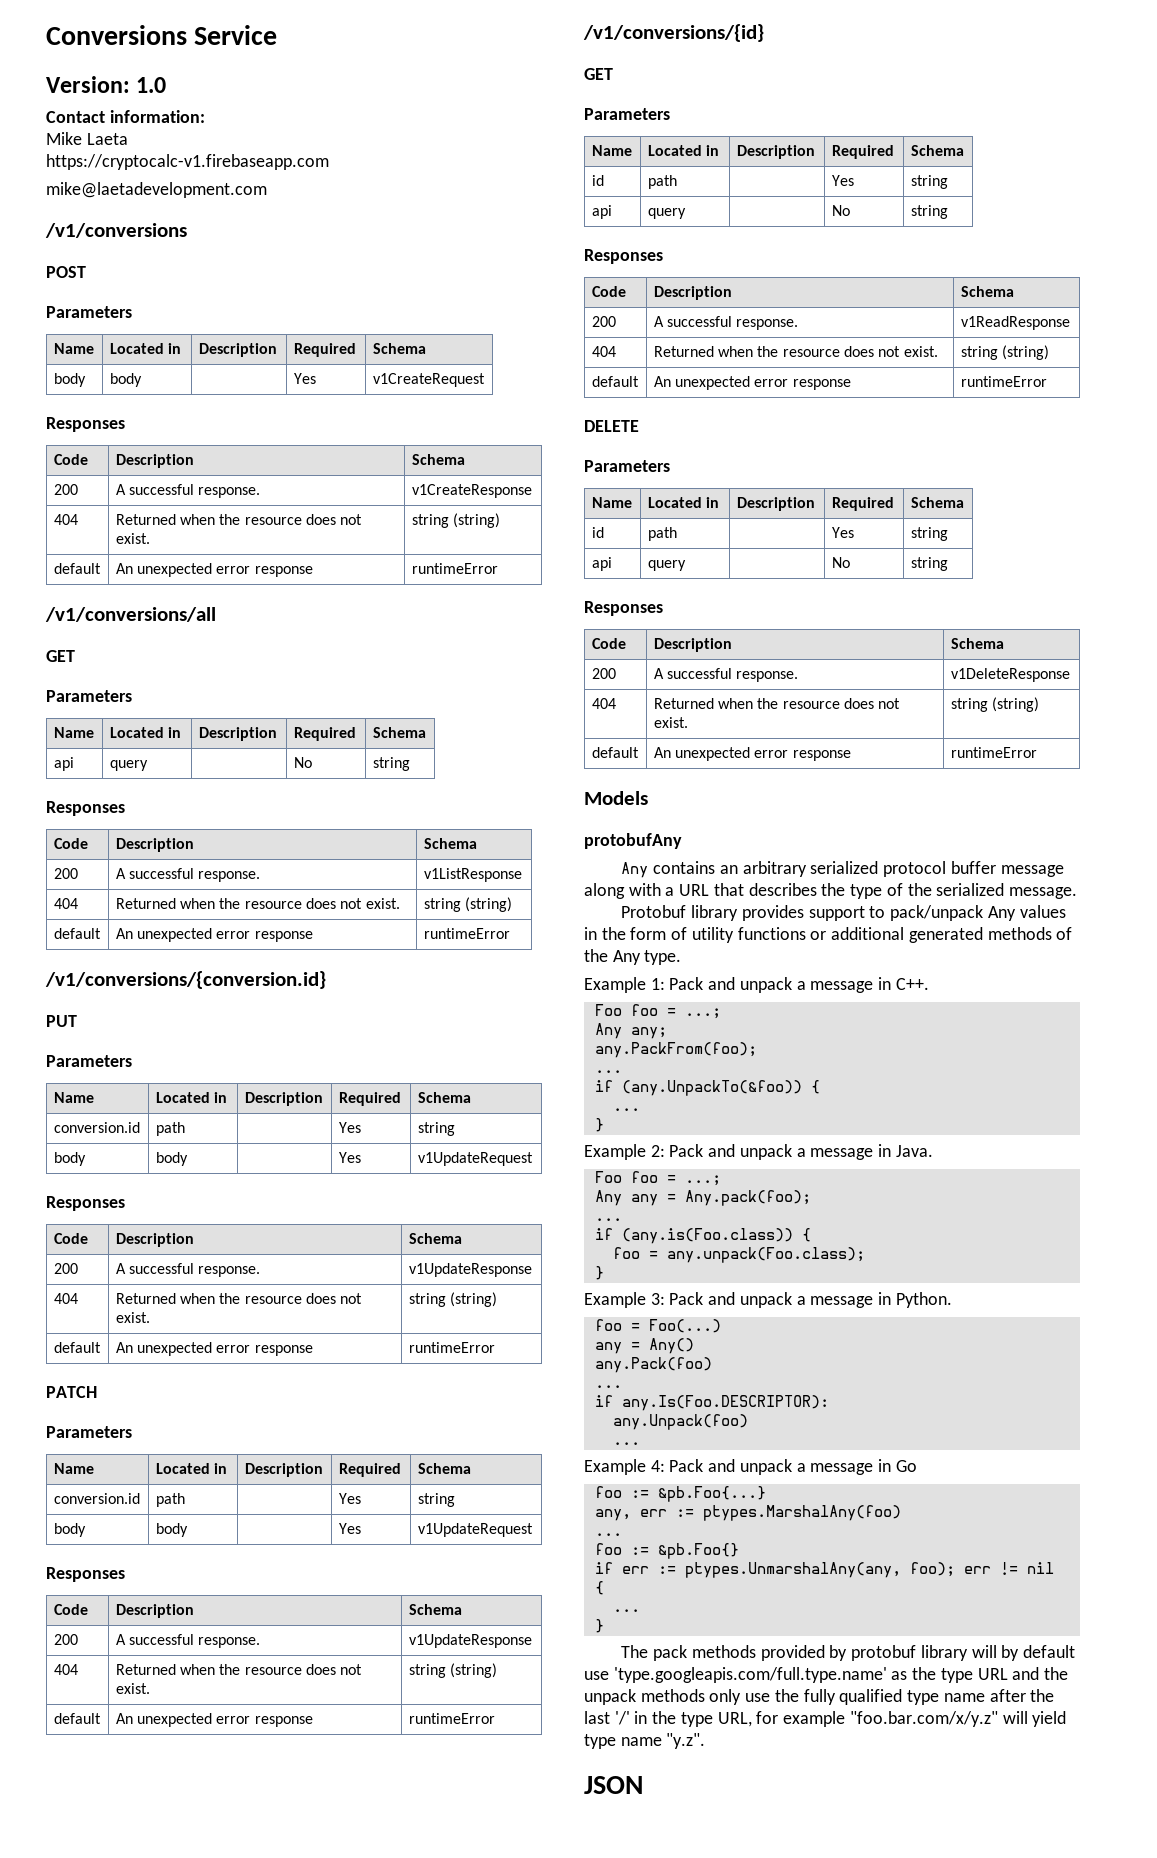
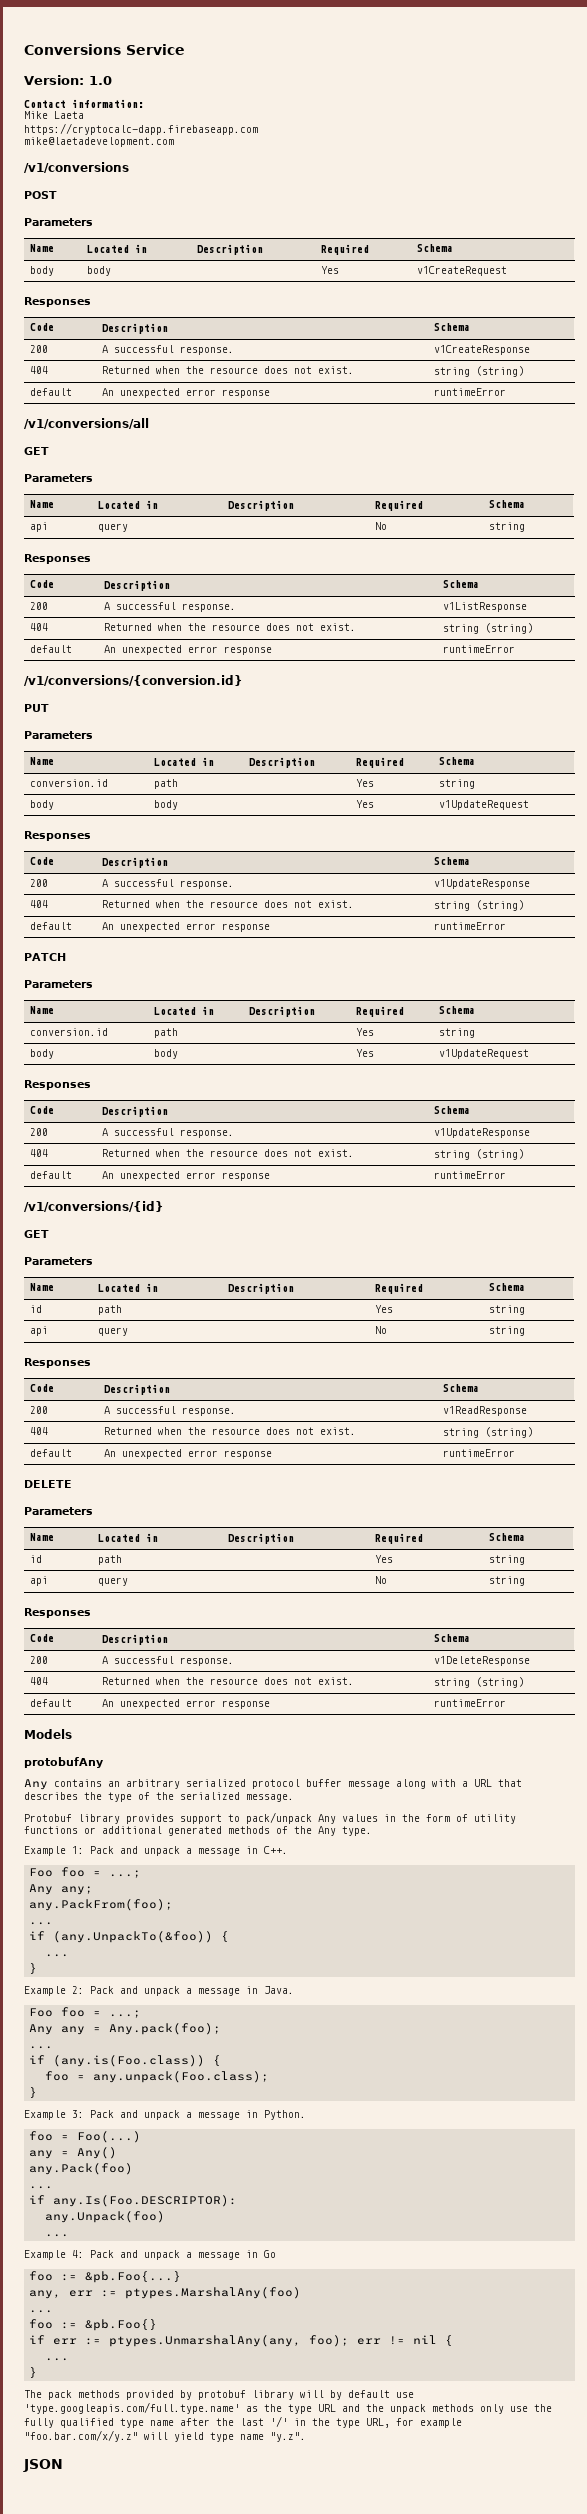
- https://cryptocalc-v1.firebaseapp.com
+ https://cryptocalc-dapp.firebaseapp.com

